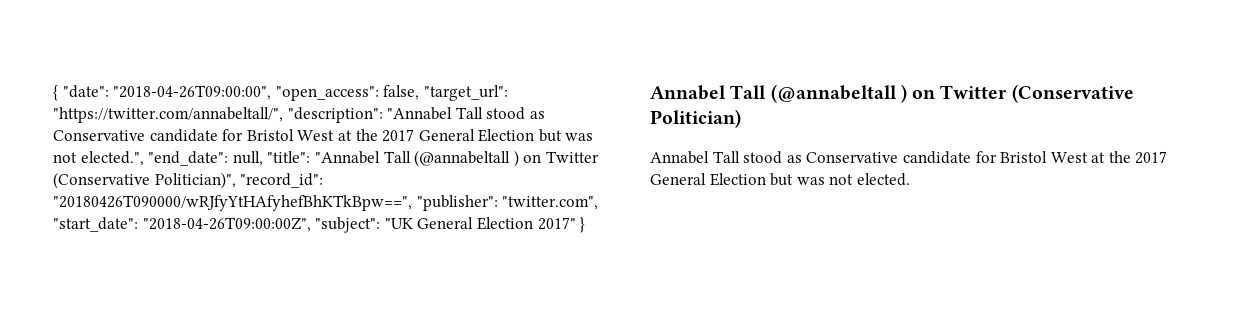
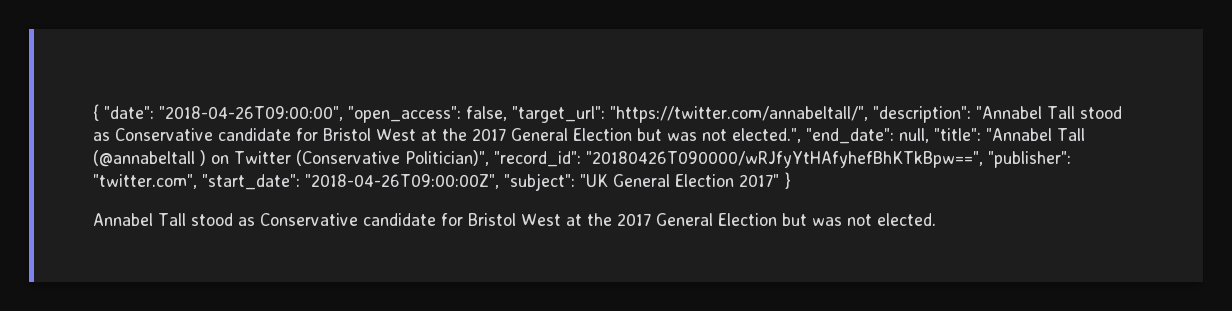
- Annabel Tall (@annabeltall ) on Twitter (Conservative Politician)

